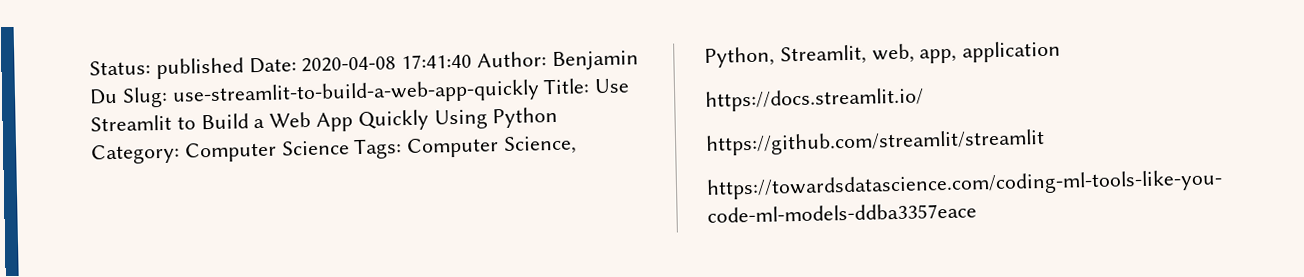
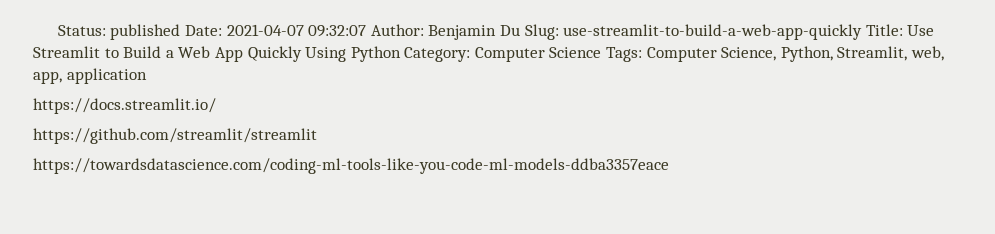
- Status: published Date: 2020-04-08 17:41:40 Author: Benjamin Du Slug: use-streamlit-to-build-a-web-app-quickly Title: Use Streamlit to Build a Web App Quickly Using Python Category: Computer Science Tags: Computer Science, Python, Streamlit, web, app, application
+ Status: published Date: 2021-04-07 09:32:07 Author: Benjamin Du Slug: use-streamlit-to-build-a-web-app-quickly Title: Use Streamlit to Build a Web App Quickly Using Python Category: Computer Science Tags: Computer Science, Python, Streamlit, web, app, application

